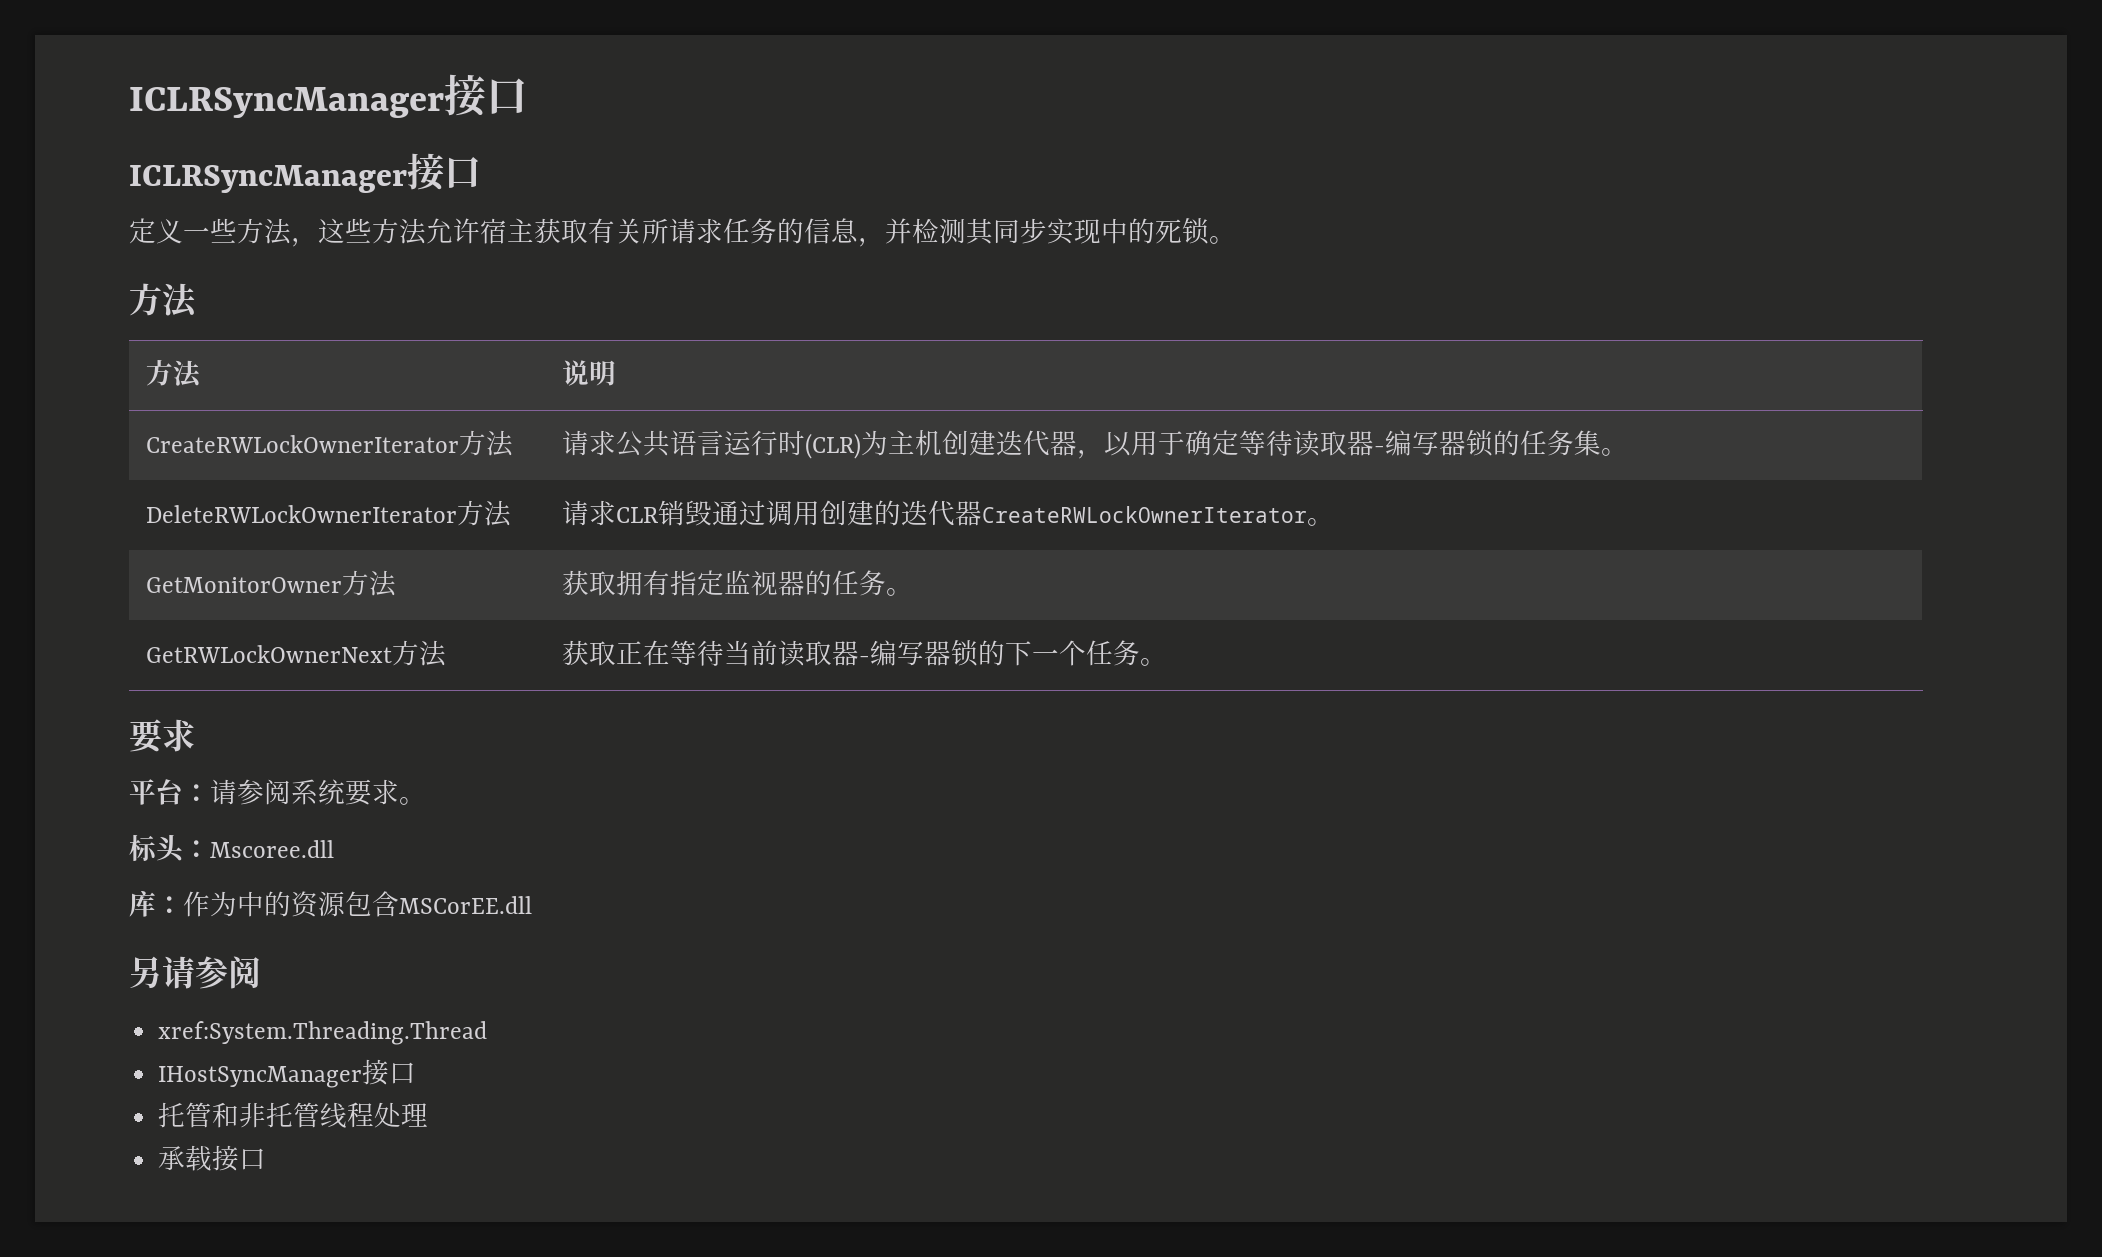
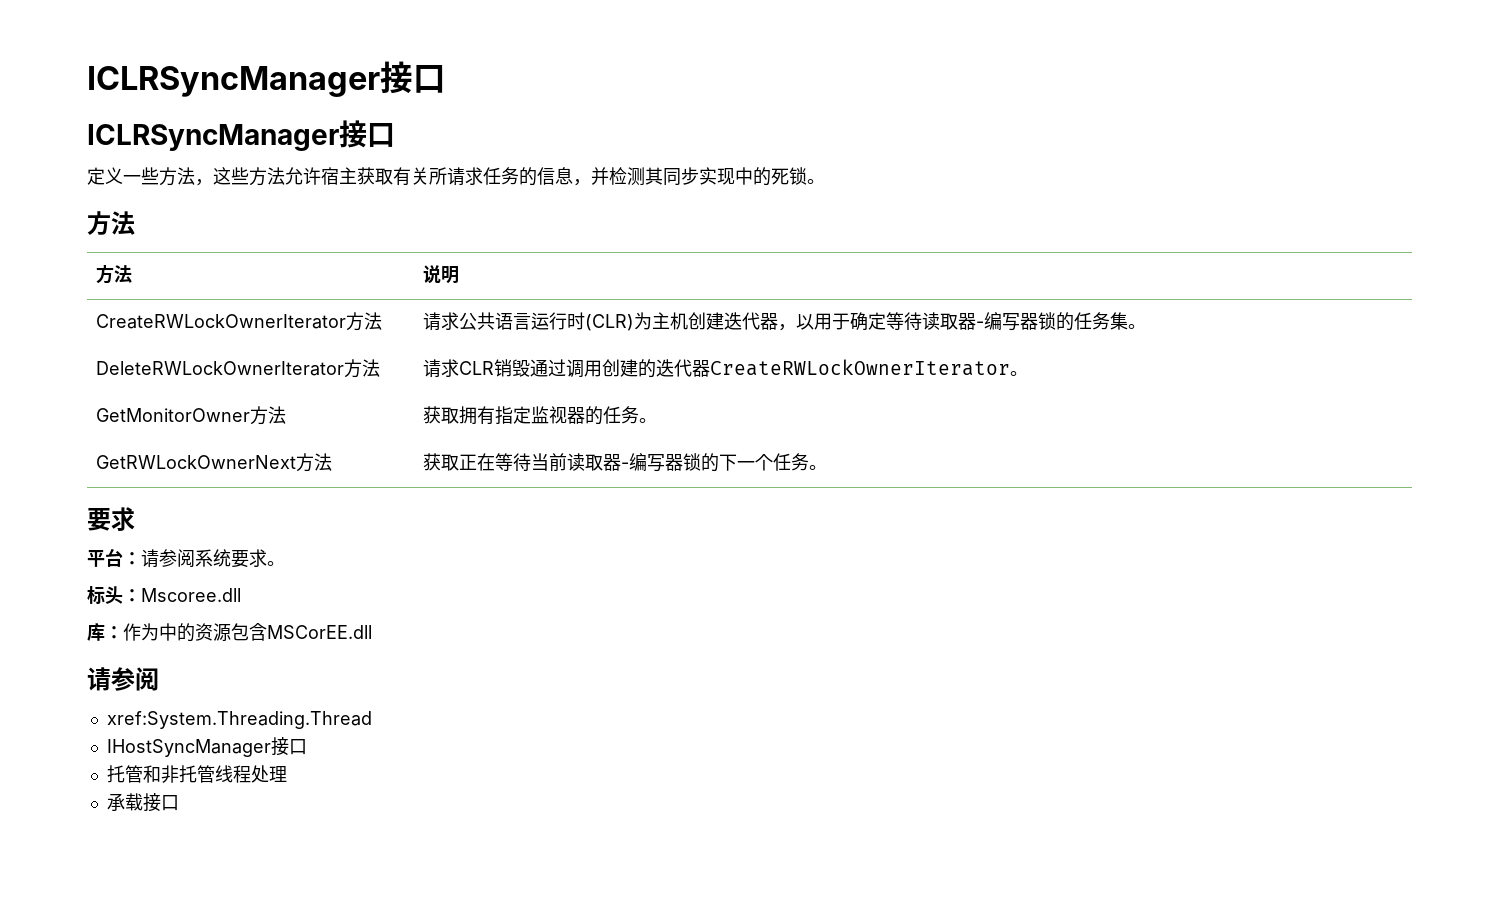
  库：作为中的资源包含MSCorEE.dll
- 另请参阅
+ 请参阅

